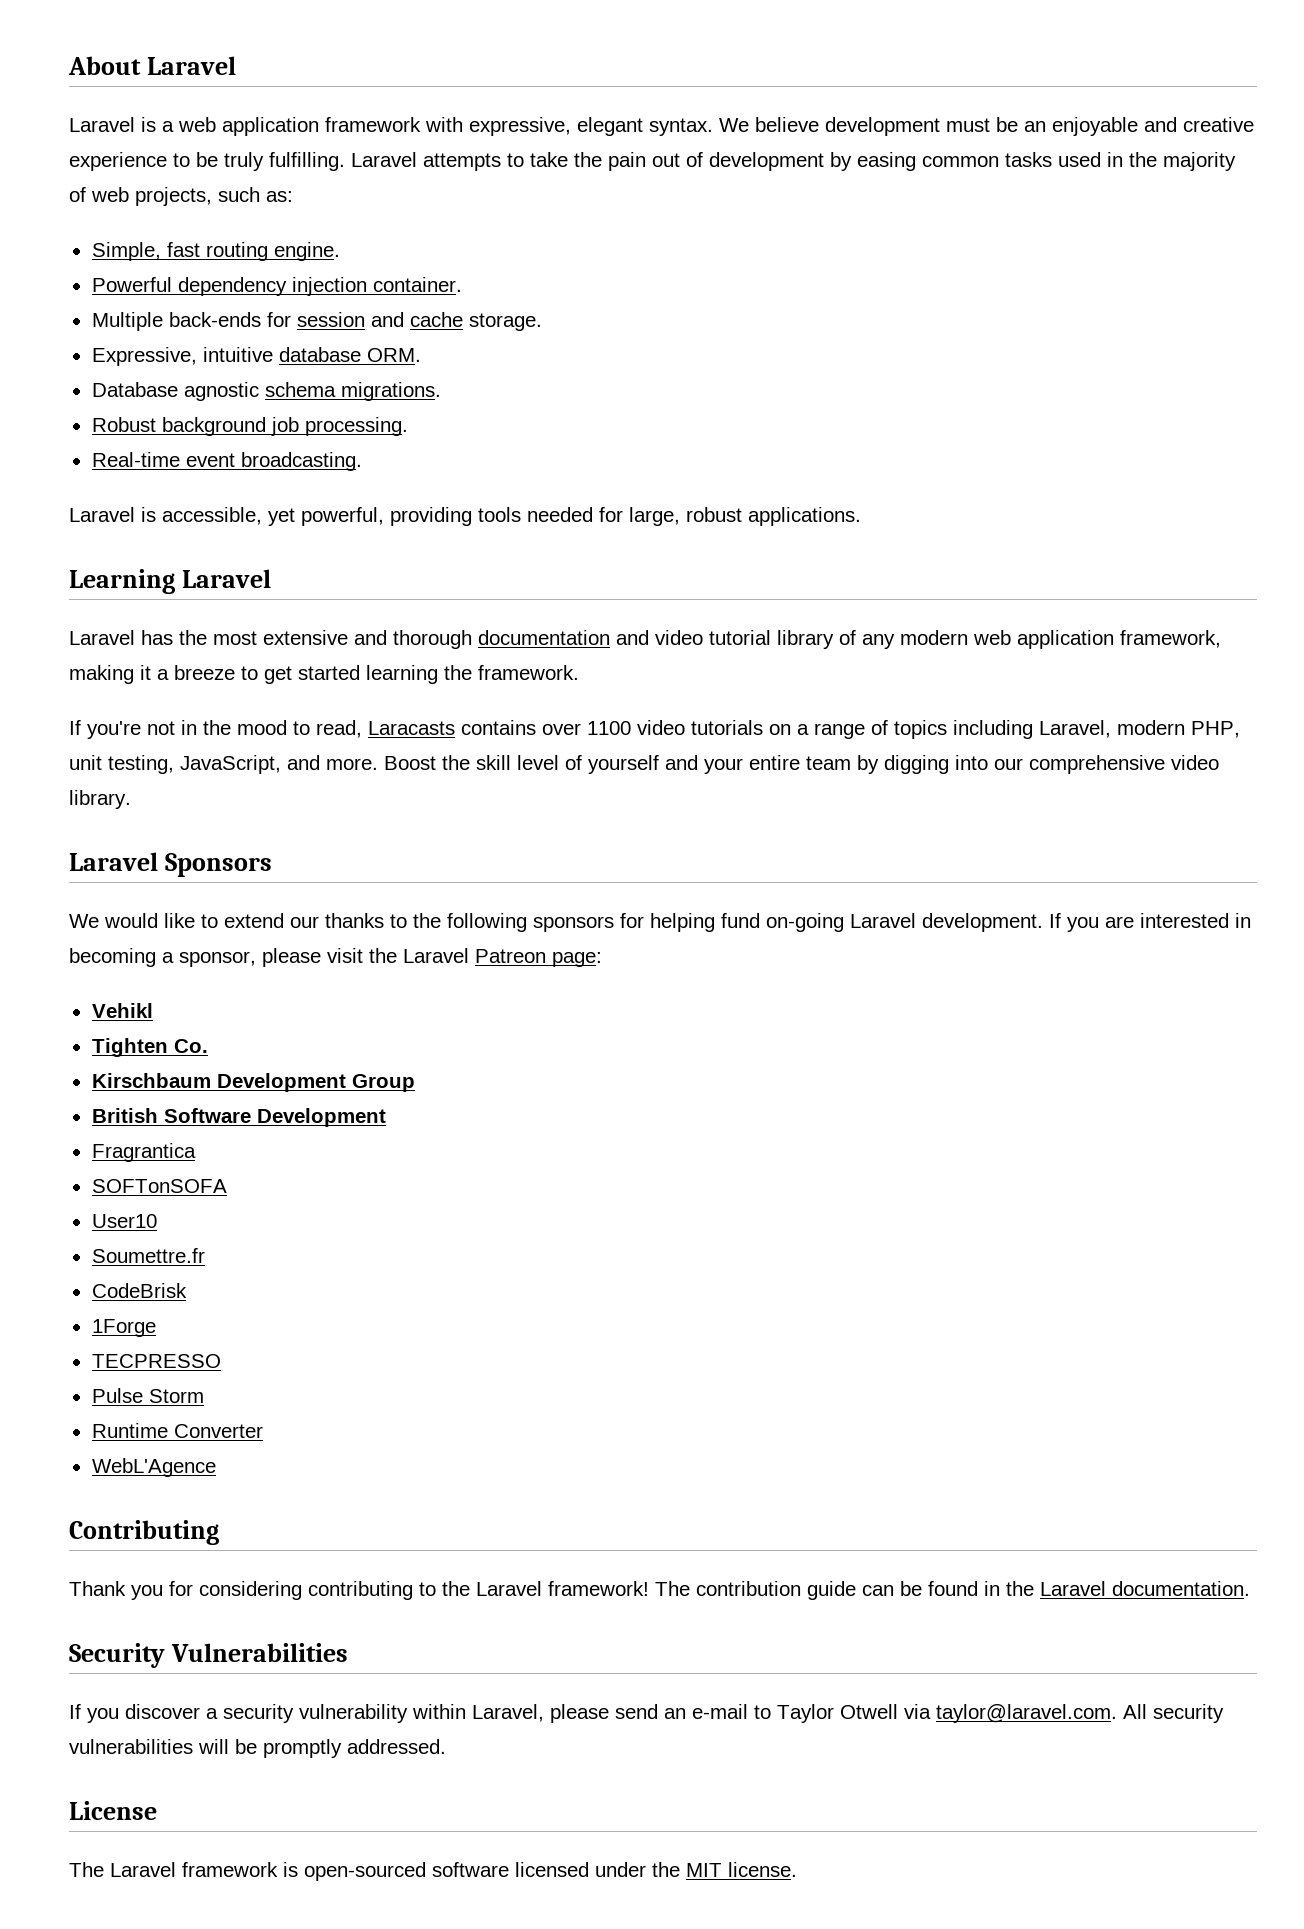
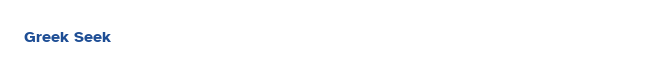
- About Laravel
- Laravel is a web application framework with expressive, elegant syntax. We believe development must be an enjoyable and creative experience to be truly fulfilling. Laravel attempts to take the pain out of development by easing common tasks used in the majority of web projects, such as:
- Simple, fast routing engine.
- Powerful dependency injection container.
- Multiple back-ends for session and cache storage.
- Expressive, intuitive database ORM.
- Database agnostic schema migrations.
- Robust background job processing.
- Real-time event broadcasting.
- Laravel is accessible, yet powerful, providing tools needed for large, robust applications.
- Learning Laravel
- Laravel has the most extensive and thorough documentation and video tutorial library of any modern web application framework, making it a breeze to get started learning the framework.
- If you're not in the mood to read, Laracasts contains over 1100 video tutorials on a range of topics including Laravel, modern PHP, unit testing, JavaScript, and more. Boost the skill level of yourself and your entire team by digging into our comprehensive video library.
- Laravel Sponsors
- We would like to extend our thanks to the following sponsors for helping fund on-going Laravel development. If you are interested in becoming a sponsor, please visit the Laravel Patreon page:
- Vehikl
- Tighten Co.
- Kirschbaum Development Group
- British Software Development
- Fragrantica
- SOFTonSOFA
- User10
- Soumettre.fr
- CodeBrisk
- 1Forge
- TECPRESSO
- Pulse Storm
- Runtime Converter
- WebL'Agence
- Contributing
- Thank you for considering contributing to the Laravel framework! The contribution guide can be found in the Laravel documentation.
- Security Vulnerabilities
- If you discover a security vulnerability within Laravel, please send an e-mail to Taylor Otwell via taylor@laravel.com. All security vulnerabilities will be promptly addressed.
- License
- The Laravel framework is open-sourced software licensed under the MIT license.
+ Greek Seek

